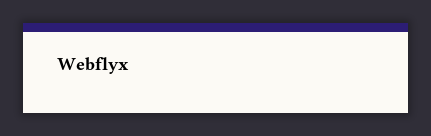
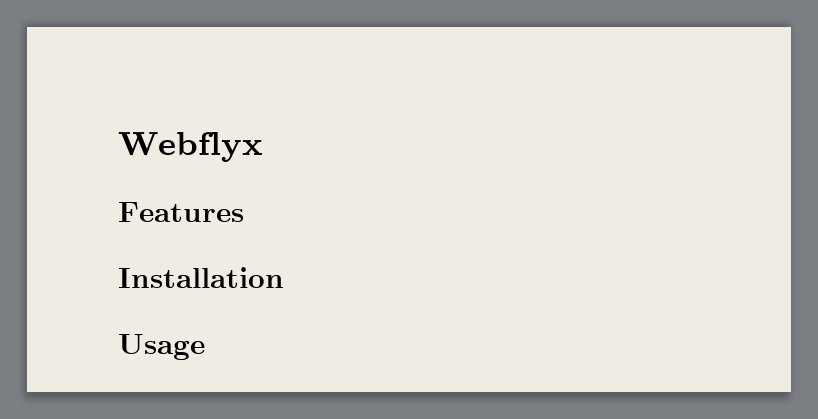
+ Features
+ Installation
+ Usage

